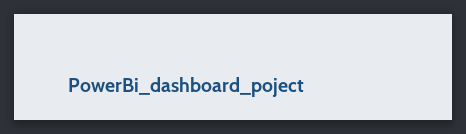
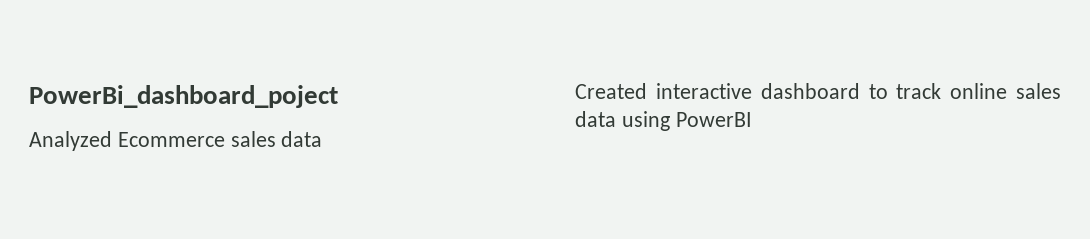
+ Analyzed Ecommerce sales data
+ Created interactive dashboard to track online sales data using PowerBI

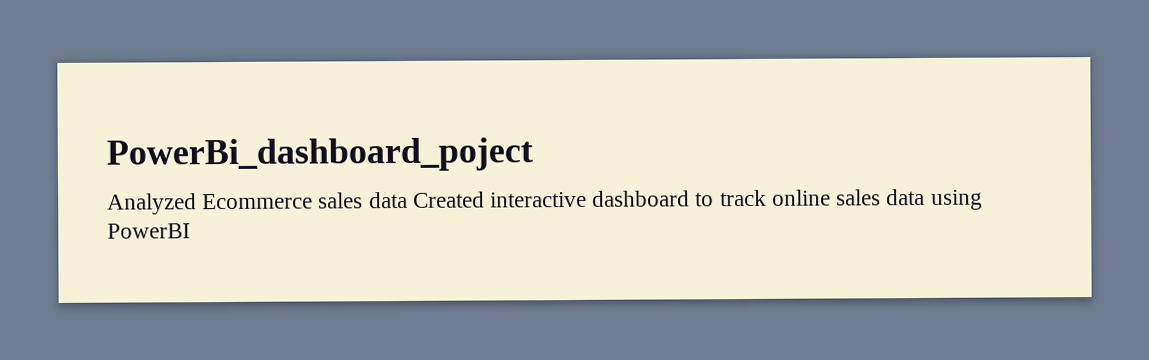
- Analyzed Ecommerce sales data
- Created interactive dashboard to track online sales data using PowerBI
+ Analyzed Ecommerce sales data Created interactive dashboard to track online sales data using PowerBI

